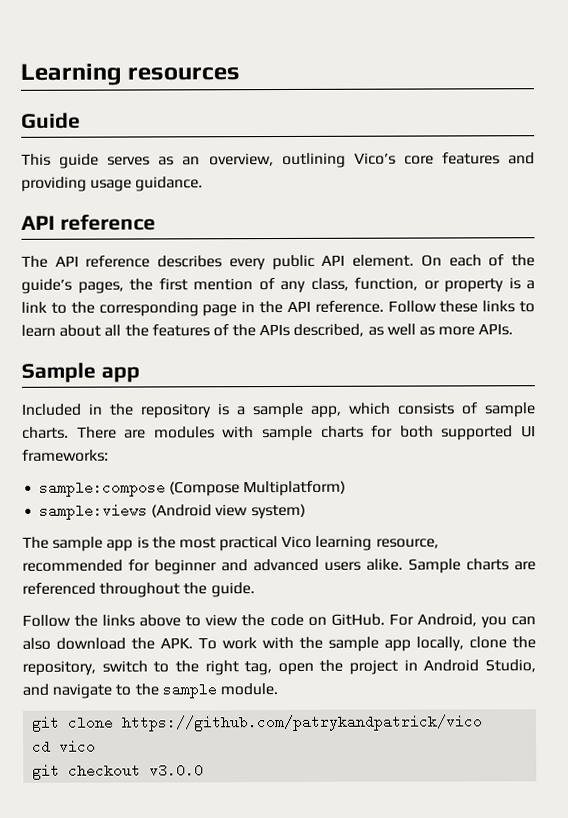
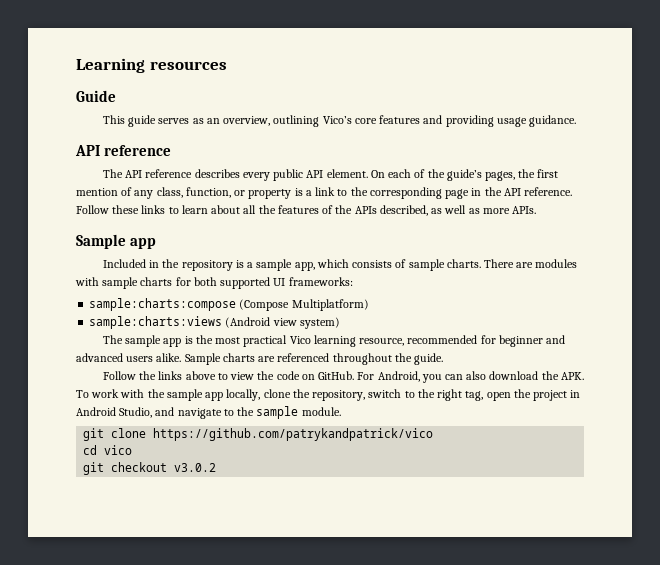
- sample:compose (Compose Multiplatform)
+ sample:charts:compose (Compose Multiplatform)
- sample:views (Android view system)
+ sample:charts:views (Android view system)
- git checkout v3.0.0
+ git checkout v3.0.2

